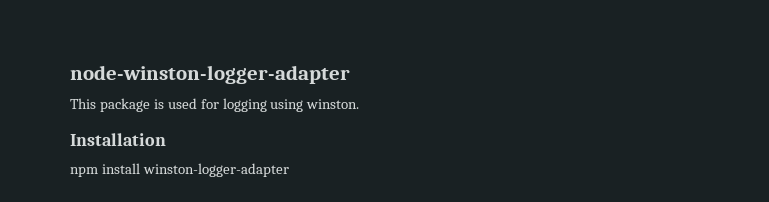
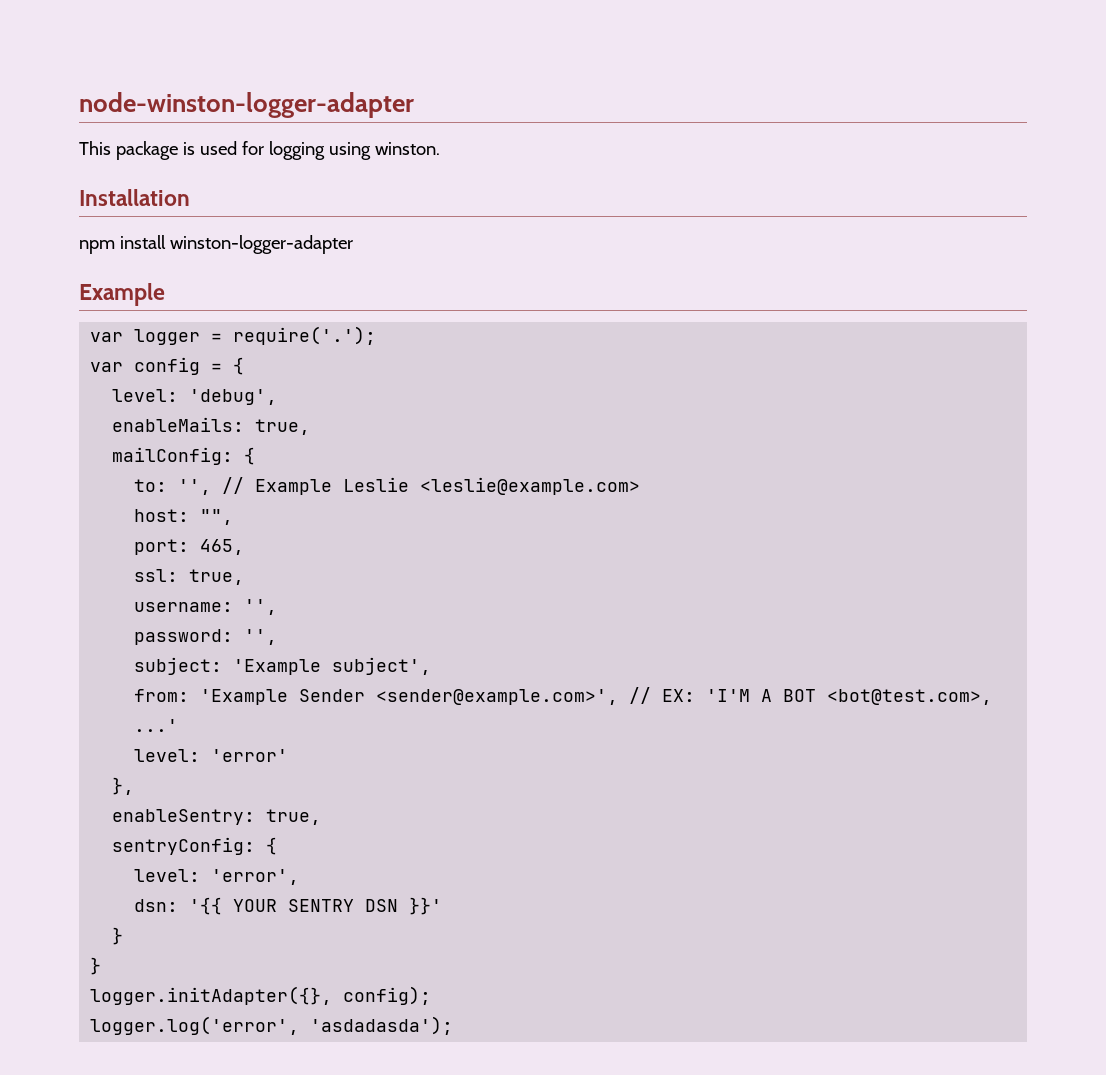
  npm install winston-logger-adapter
+ Example
+ var logger = require('.');
+ var config = {
+ level: 'debug',
+ enableMails: true,
+ mailConfig: {
+ to: '', // Example Leslie <leslie@example.com>
+ host: "",
+ port: 465,
+ ssl: true,
+ username: '',
+ password: '',
+ subject: 'Example subject',
+ from: 'Example Sender <sender@example.com>', // EX: 'I'M A BOT <bot@test.com>, ...'
+ level: 'error'
+ },
+ enableSentry: true,
+ sentryConfig: {
+ level: 'error',
+ dsn: '{{ YOUR SENTRY DSN }}'
+ }
+ }
+ logger.initAdapter({}, config);
+ logger.log('error', 'asdadasda');

